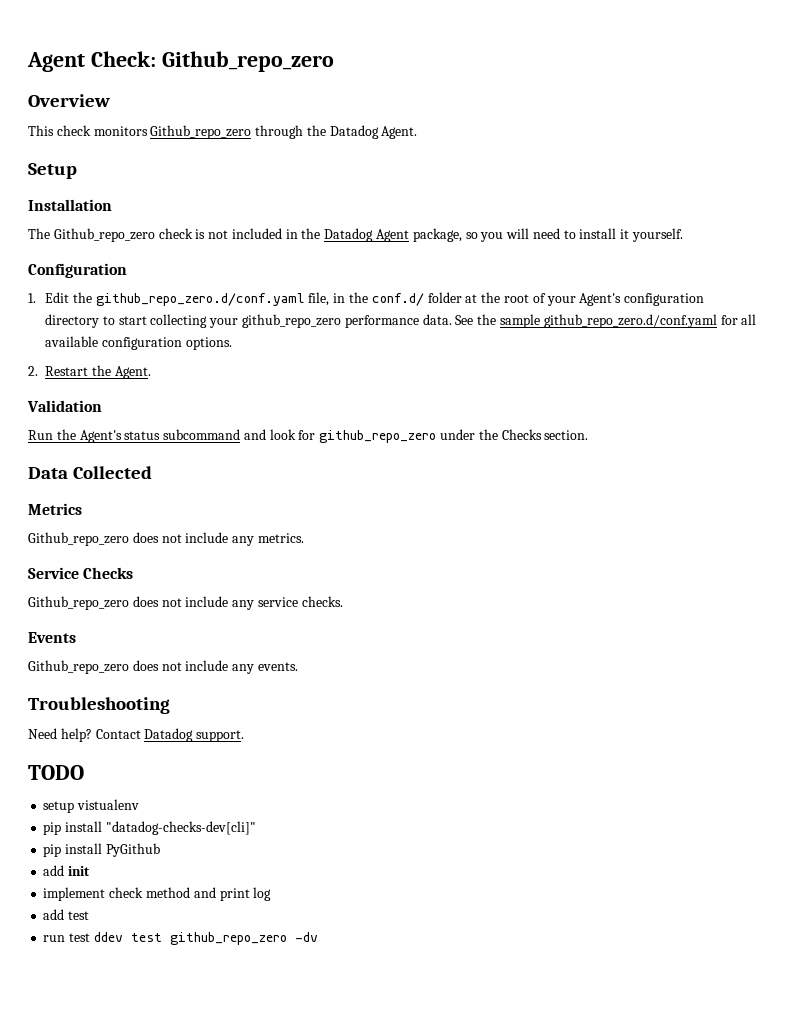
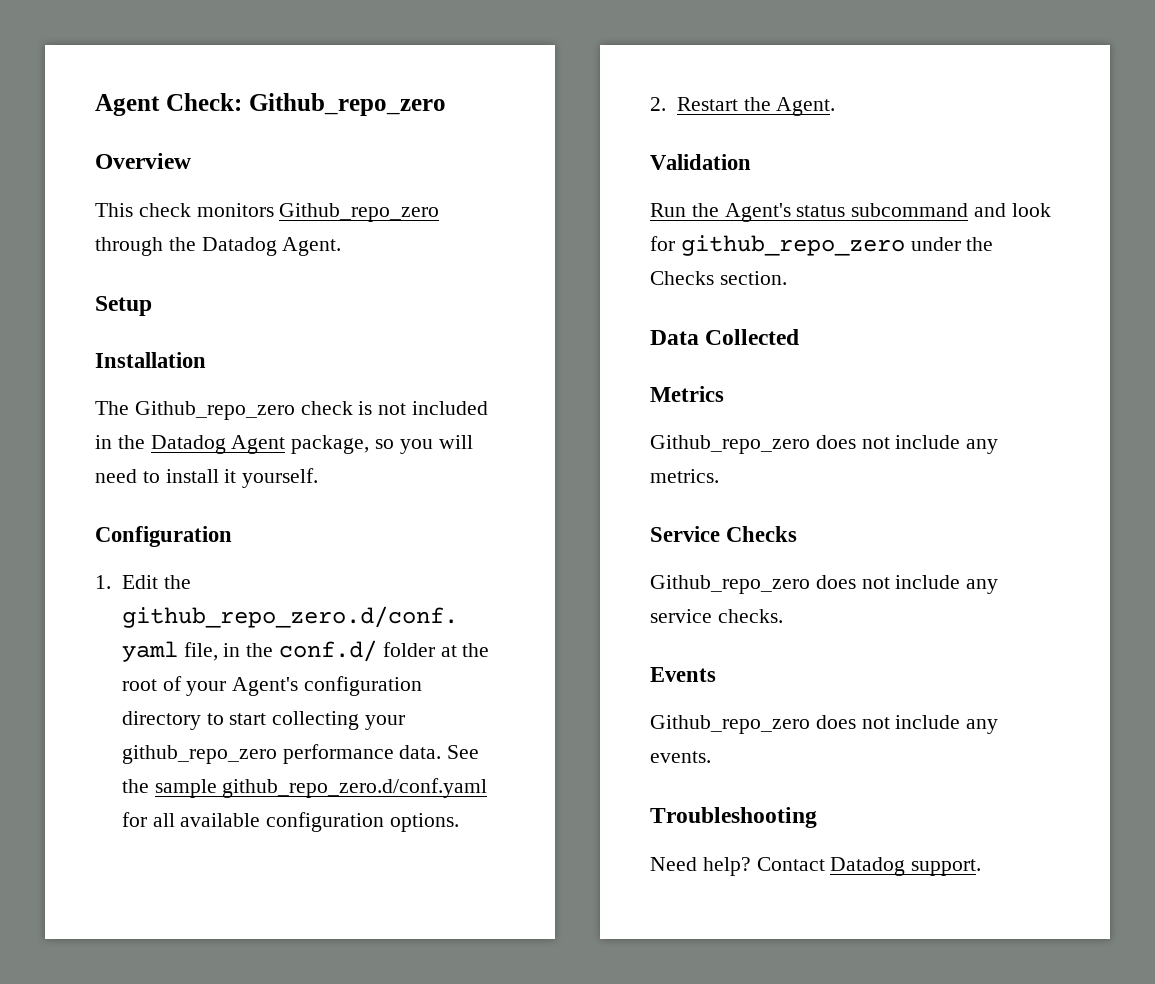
- TODO
- setup vistualenv
- pip install "datadog-checks-dev[cli]"
- pip install PyGithub
- add init
- implement check method and print log
- add test
- run test ddev test github_repo_zero -dv

